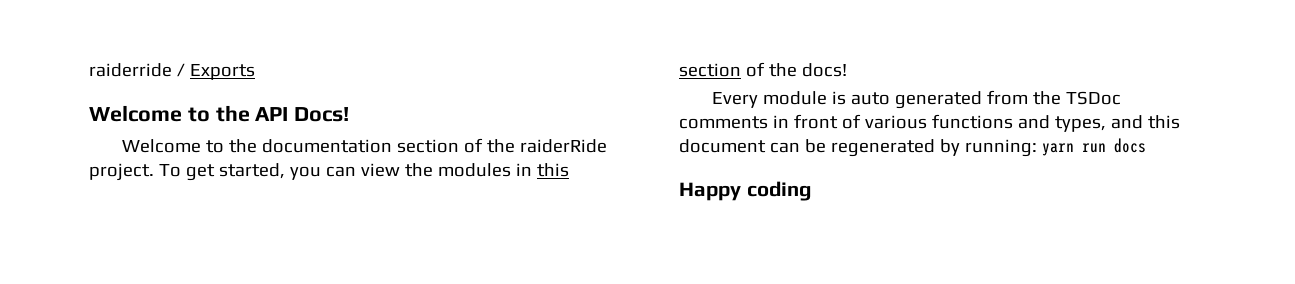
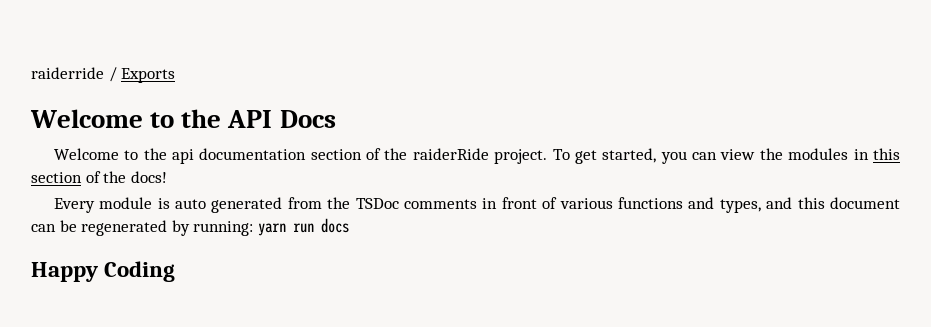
- Welcome to the API Docs!
- Welcome to the documentation section of the raiderRide project.
+ Welcome to the API Docs
+ Welcome to the api documentation section of the raiderRide project.
- Happy coding
+ Happy Coding

